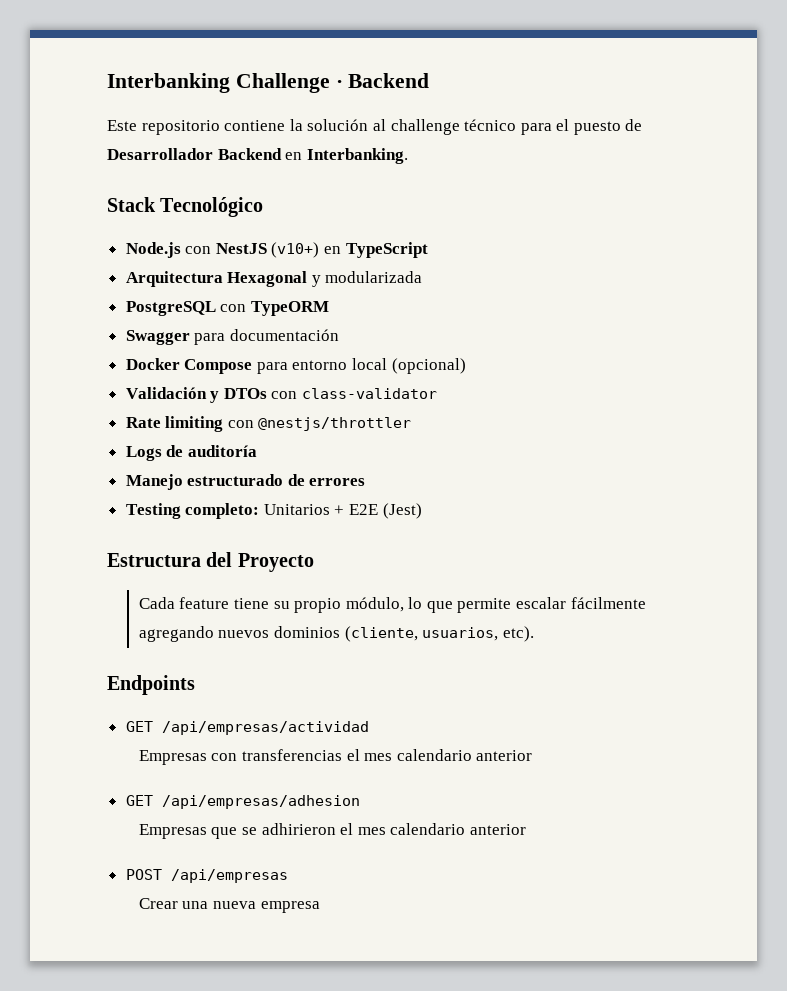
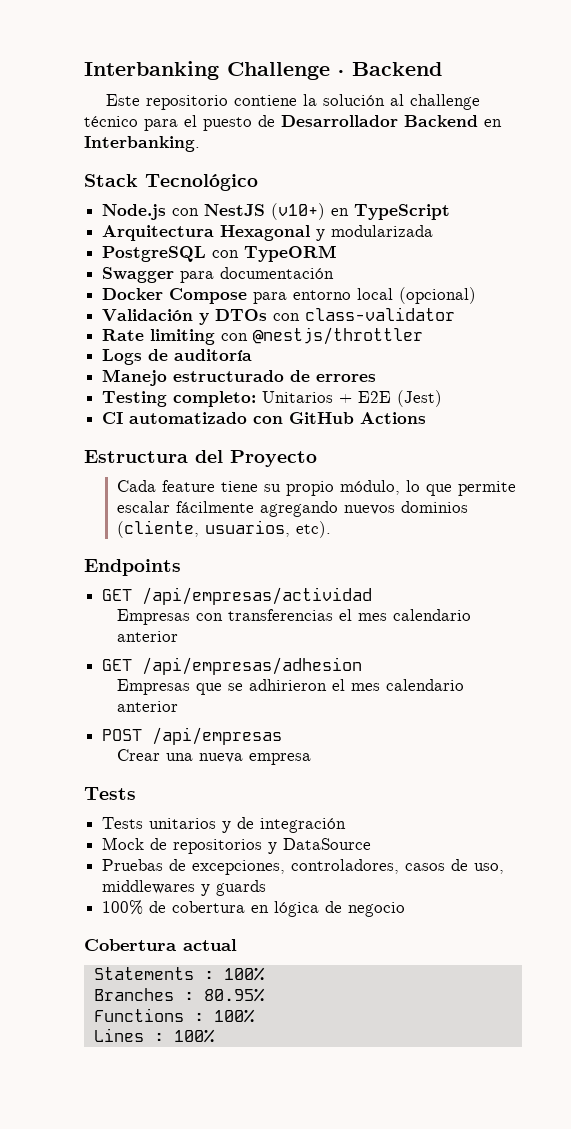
+ CI automatizado con GitHub Actions
  Crear una nueva empresa
+ Tests
+ Tests unitarios y de integración
+ Mock de repositorios y DataSource
+ Pruebas de excepciones, controladores, casos de uso, middlewares y guards
+ 100% de cobertura en lógica de negocio
+ Cobertura actual
+ Statements : 100%
+ Branches : 80.95%
+ Functions : 100%
+ Lines : 100%

